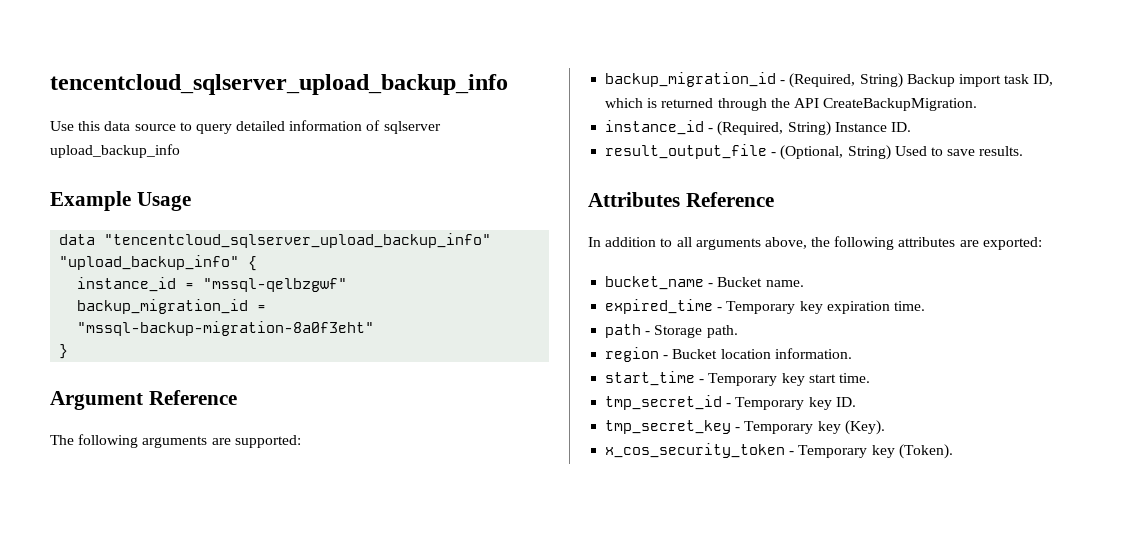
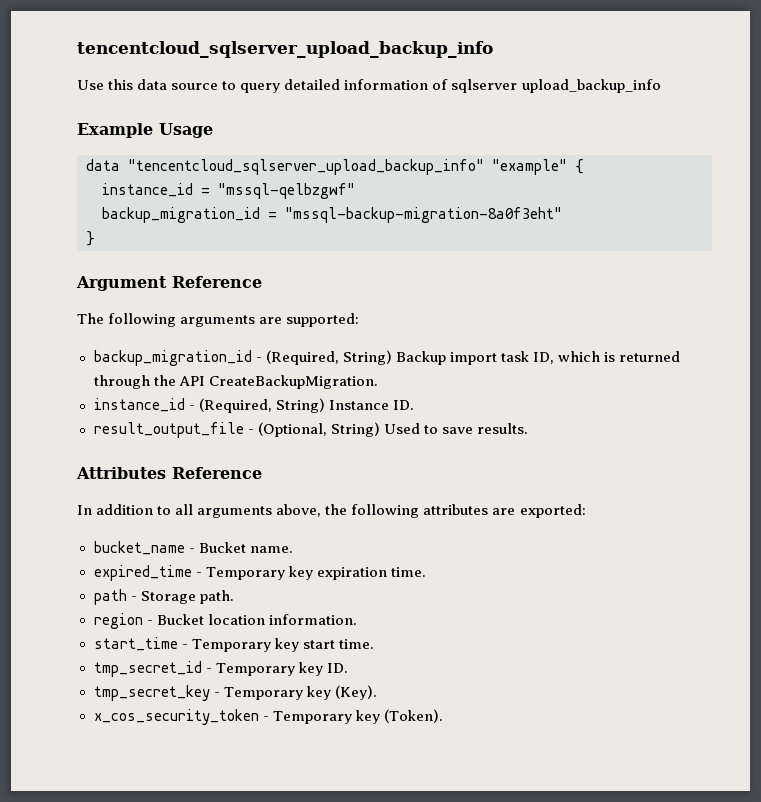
- data "tencentcloud_sqlserver_upload_backup_info" "upload_backup_info" {
+ data "tencentcloud_sqlserver_upload_backup_info" "example" {

